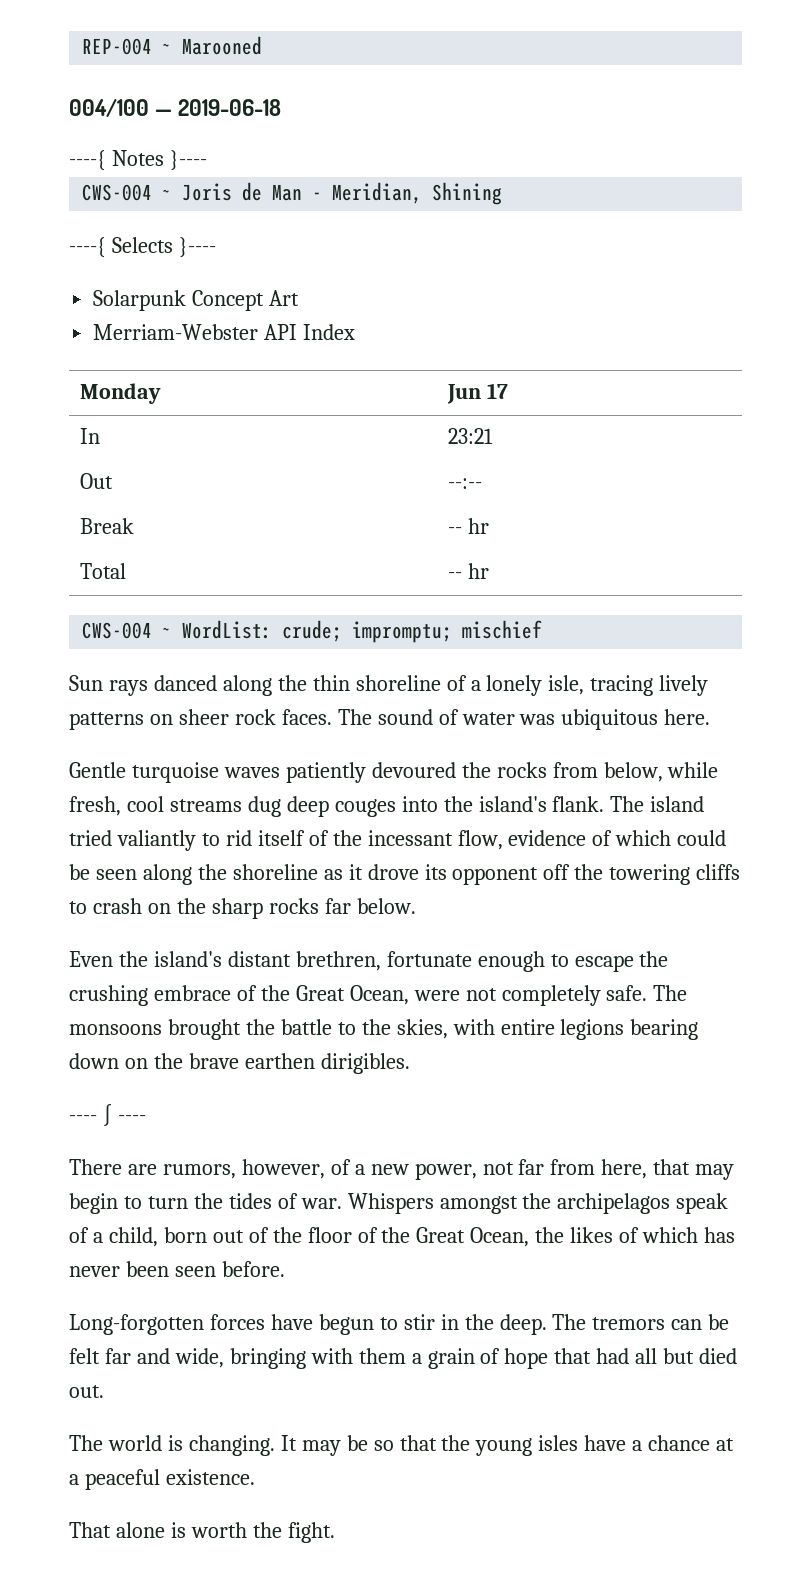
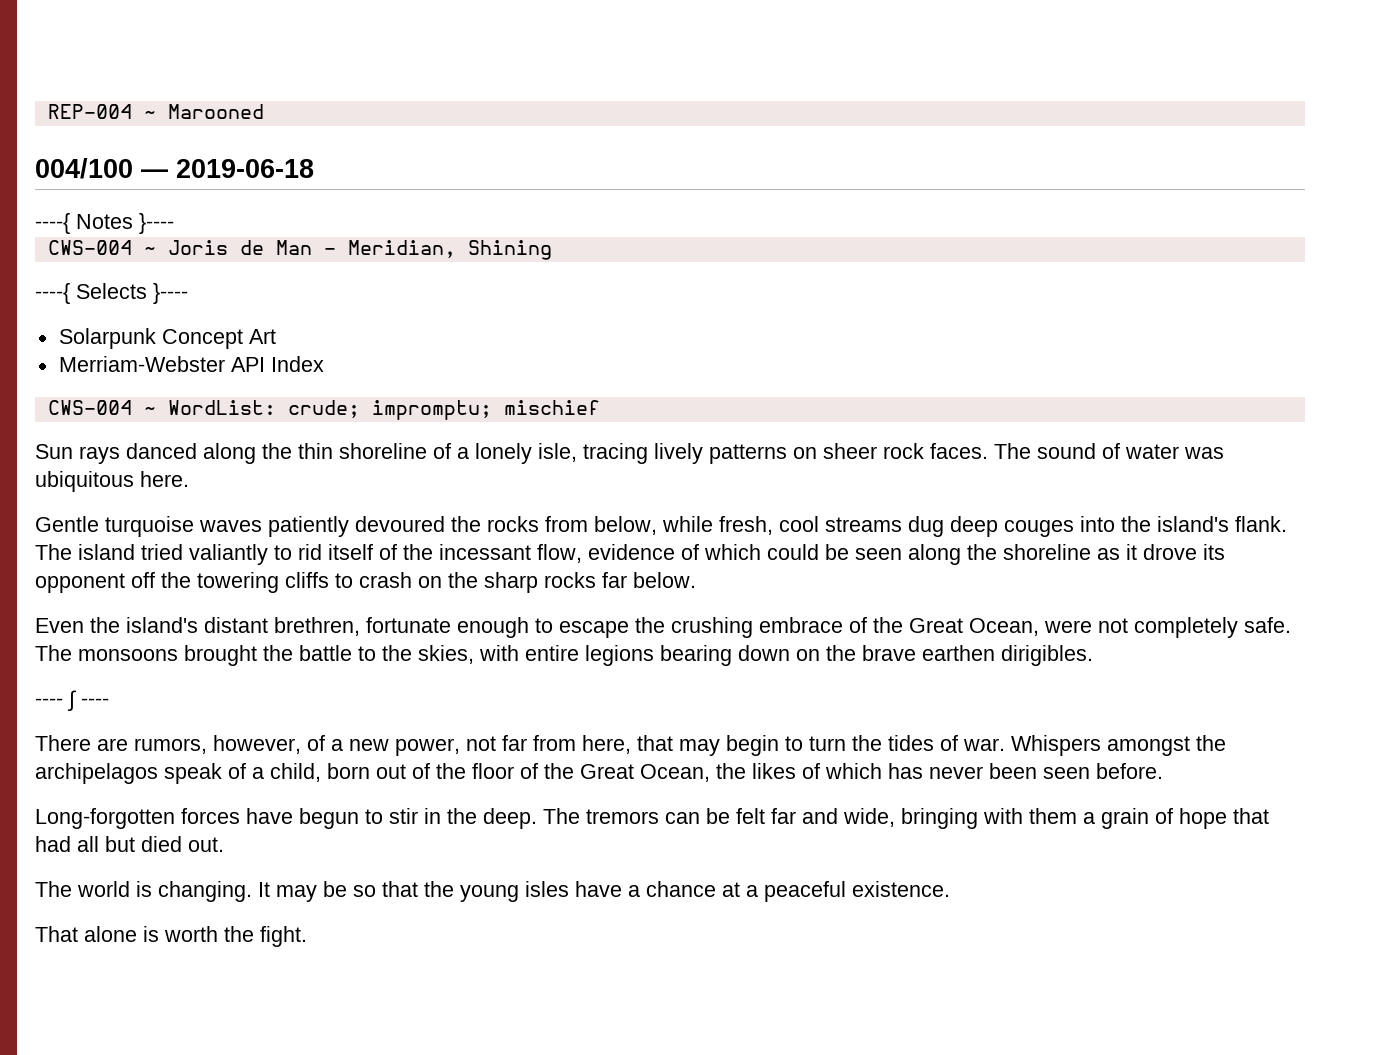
- Monday | Jun 17
- In | 23:21
- Out | --:--
- Break | -- hr
- Total | -- hr

